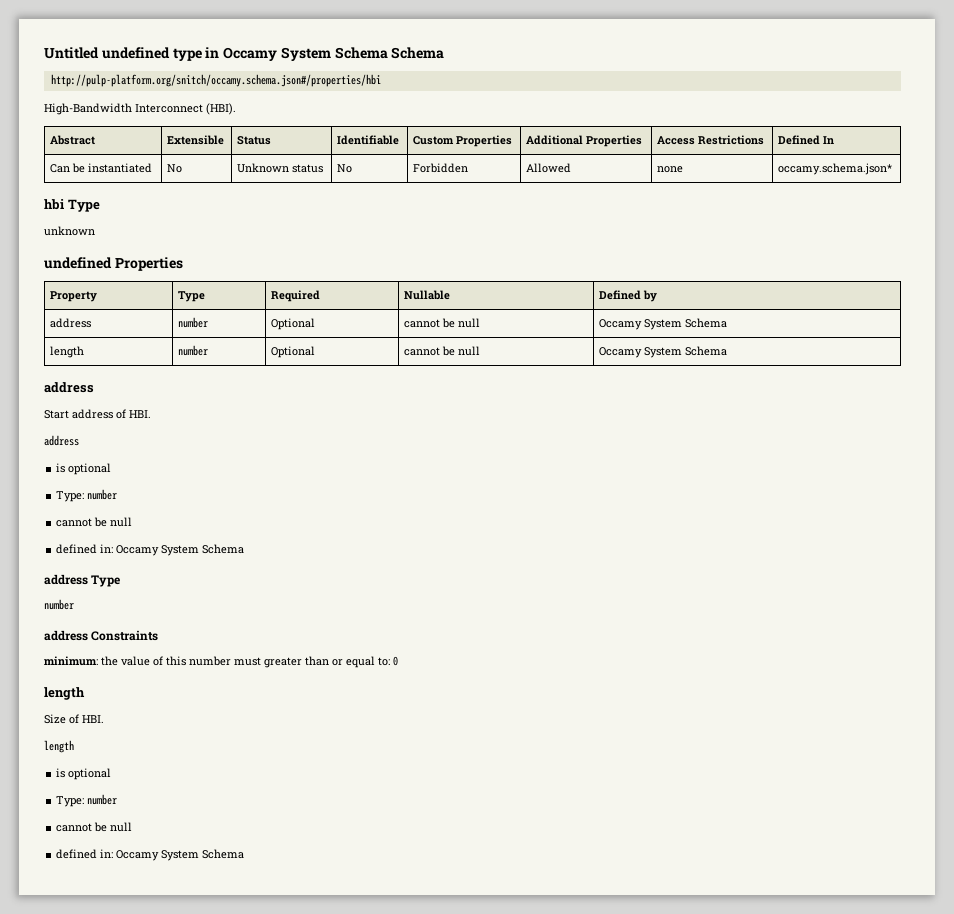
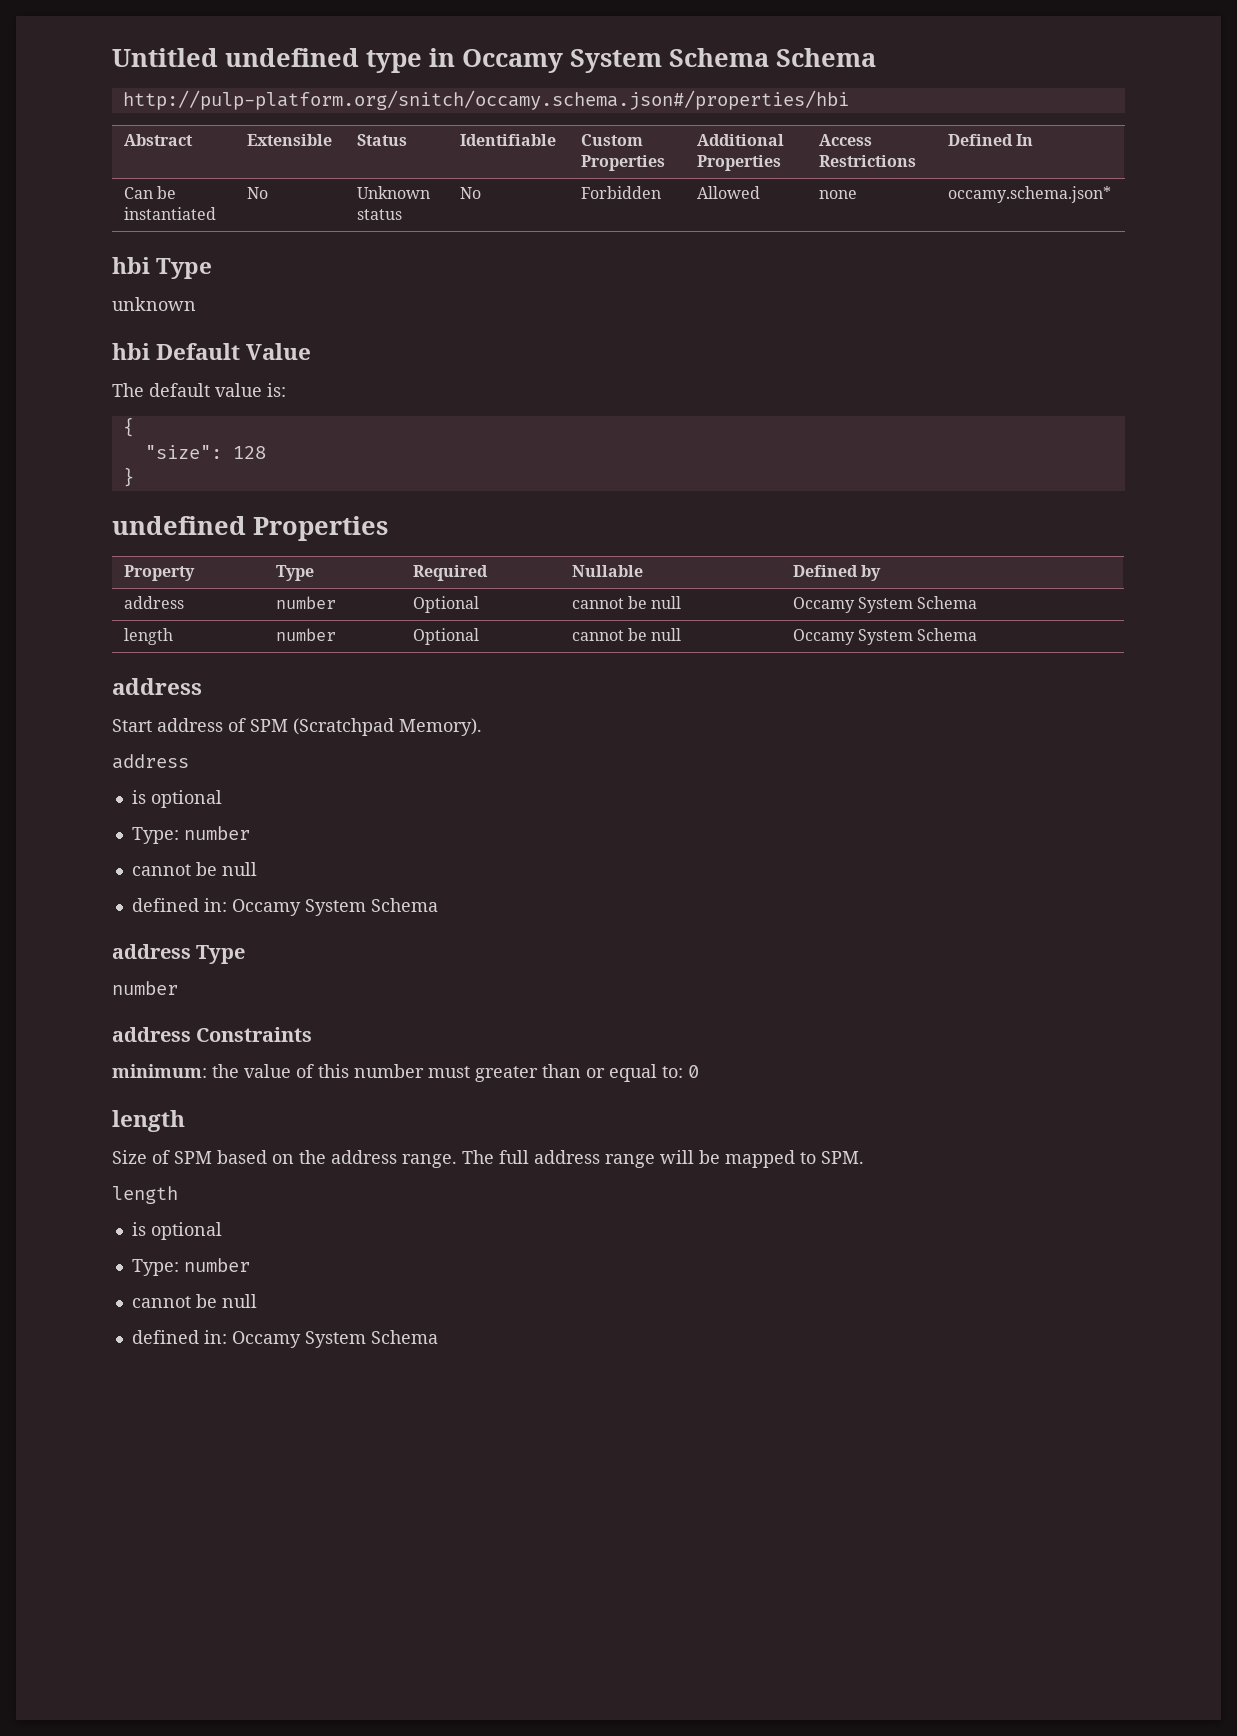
- High-Bandwidth Interconnect (HBI).
+ hbi Default Value
+ The default value is:
+ {
+ "size": 128
+ }
- Start address of HBI.
+ Start address of SPM (Scratchpad Memory).
- Size of HBI.
+ Size of SPM based on the address range. The full address range will be mapped to SPM.

